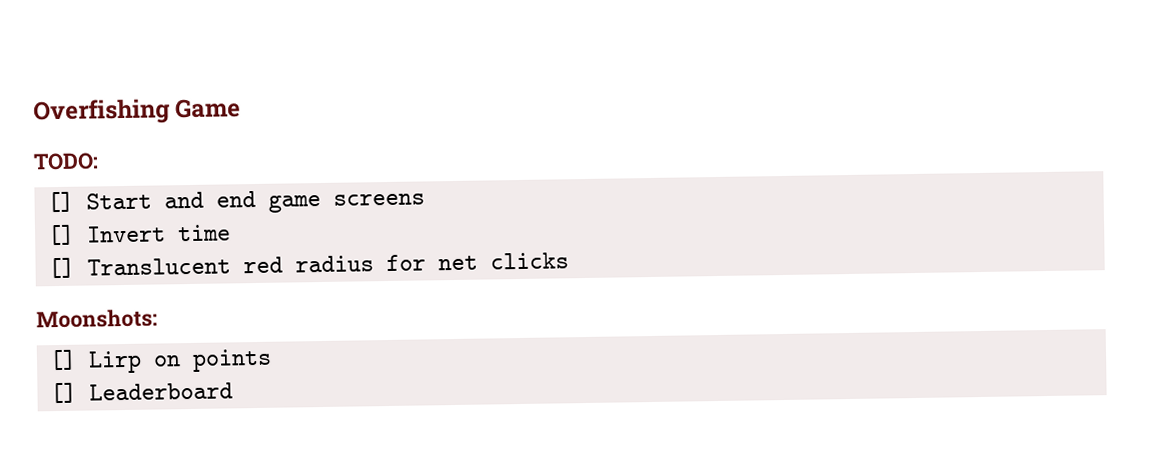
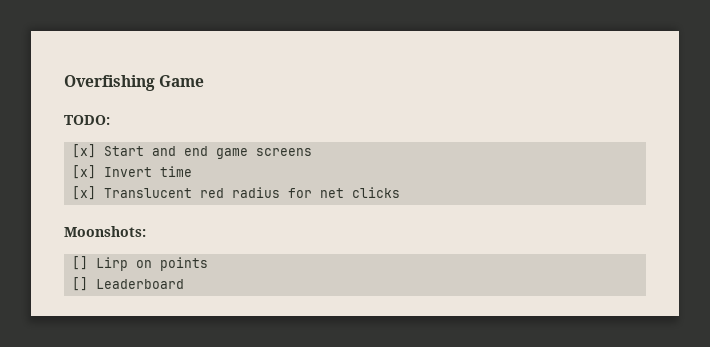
- [] Start and end game screens
+ [x] Start and end game screens
- [] Invert time
+ [x] Invert time
- [] Translucent red radius for net clicks
+ [x] Translucent red radius for net clicks

